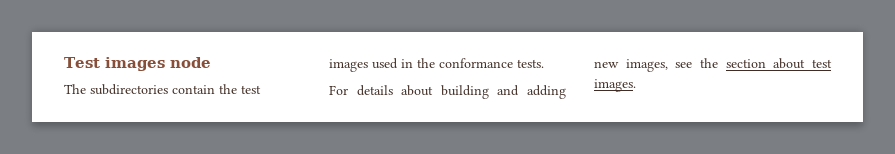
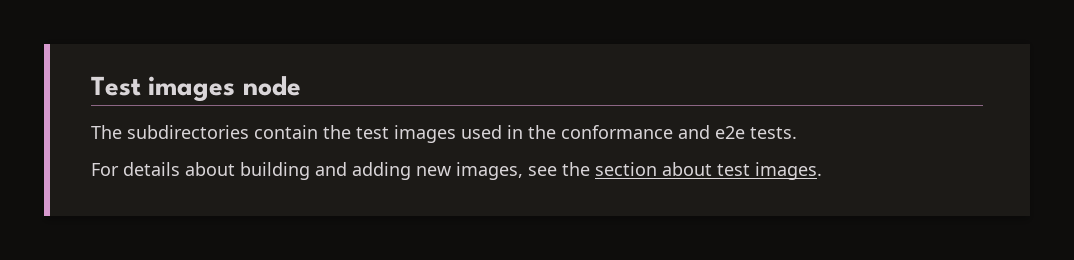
- The subdirectories contain the test images used in the conformance tests.
+ The subdirectories contain the test images used in the conformance and e2e tests.

